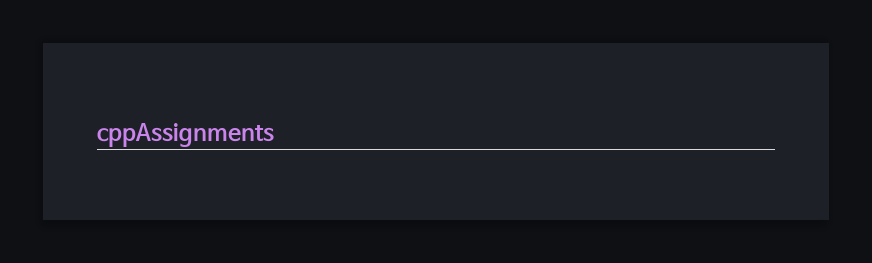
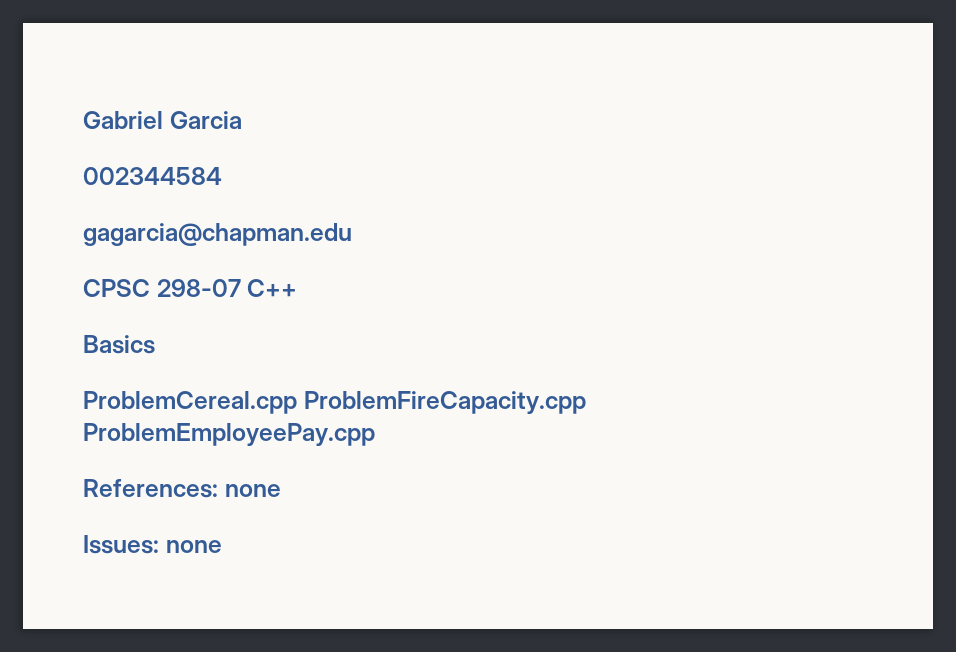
- cppAssignments
+ Gabriel Garcia
+ 002344584
+ gagarcia@chapman.edu
+ CPSC 298-07 C++
+ Basics
+ ProblemCereal.cpp ProblemFireCapacity.cpp ProblemEmployeePay.cpp
+ References: none
+ Issues: none

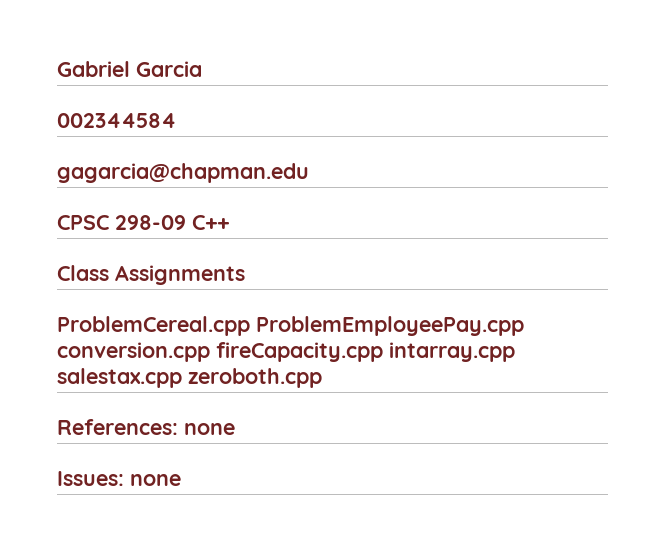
- CPSC 298-07 C++
+ CPSC 298-09 C++
- Basics
+ Class Assignments
- ProblemCereal.cpp ProblemFireCapacity.cpp ProblemEmployeePay.cpp
+ ProblemCereal.cpp ProblemEmployeePay.cpp conversion.cpp fireCapacity.cpp intarray.cpp salestax.cpp zeroboth.cpp

